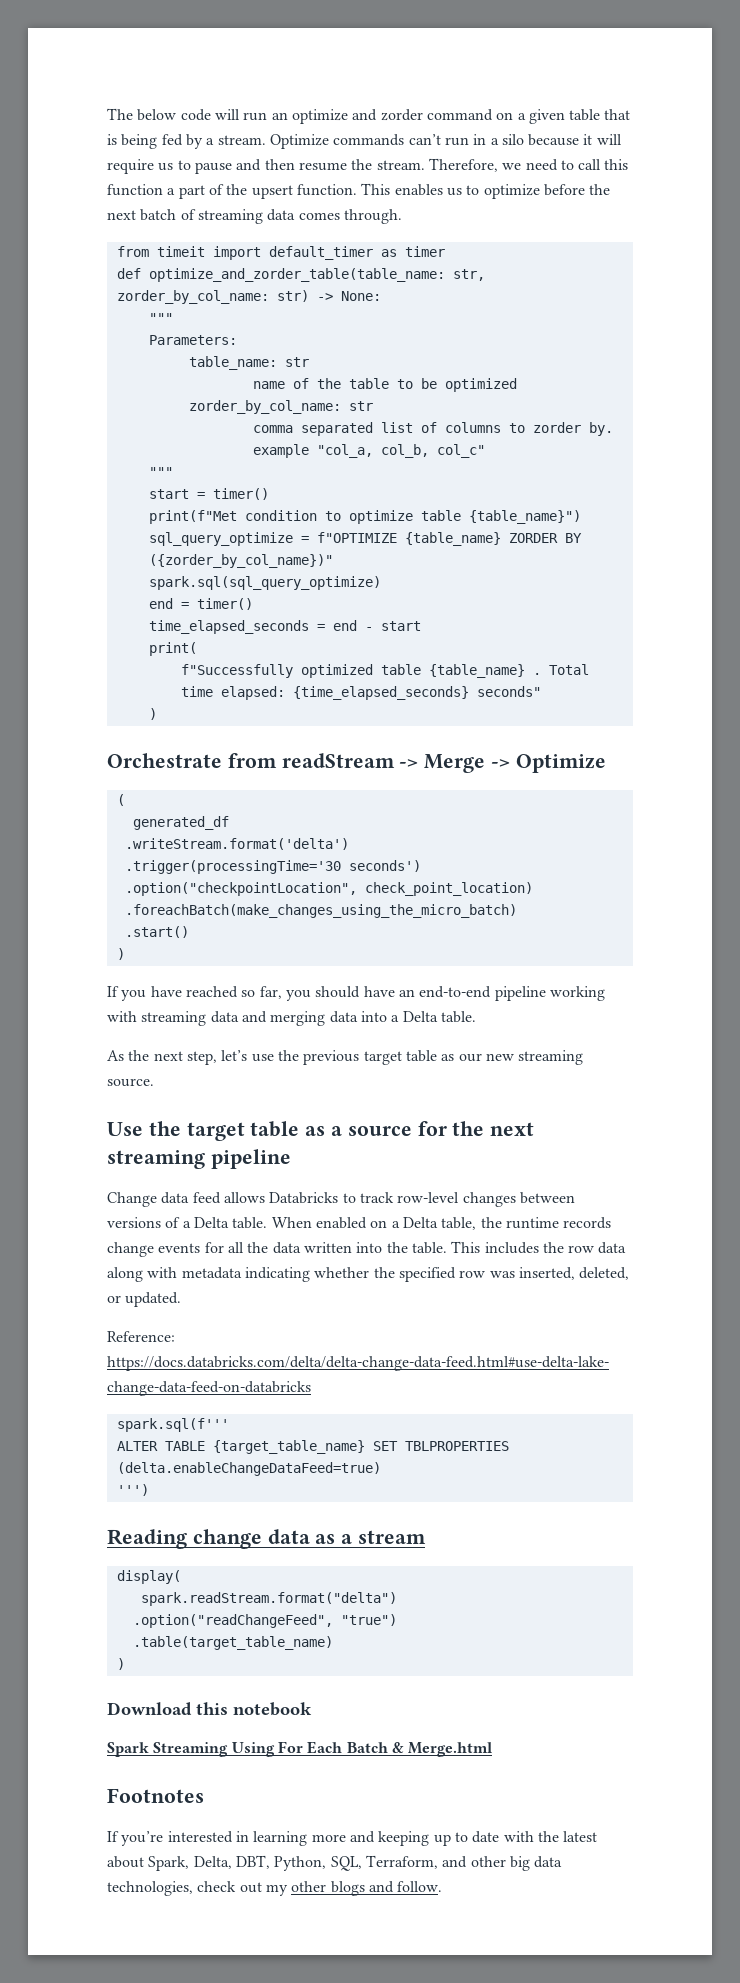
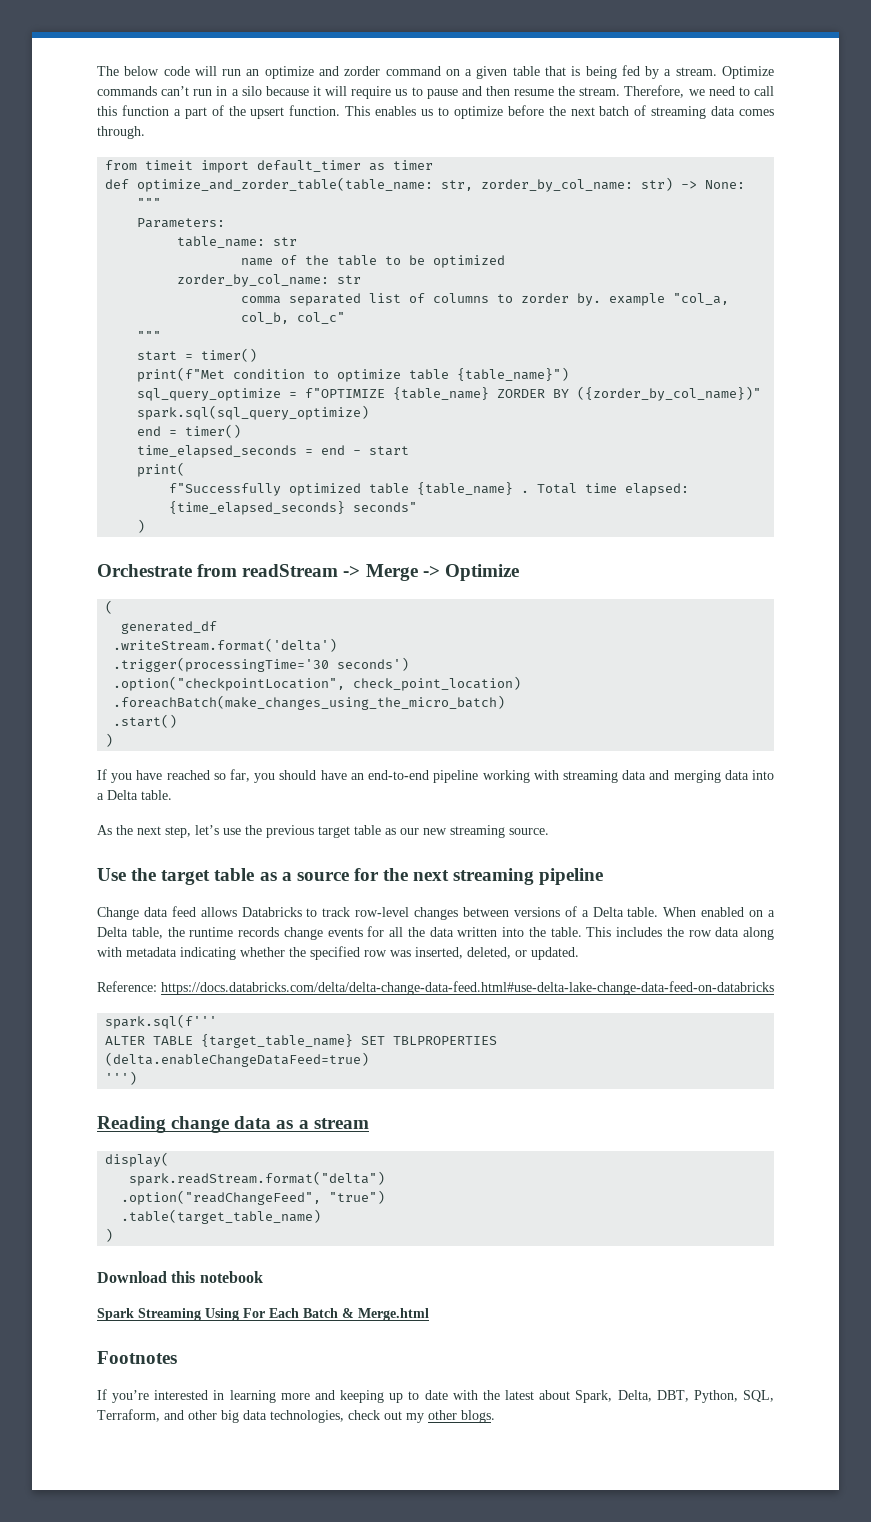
- If you’re interested in learning more and keeping up to date with the latest about Spark, Delta, DBT, Python, SQL, Terraform, and other big data technologies, check out my other blogs and follow.
+ If you’re interested in learning more and keeping up to date with the latest about Spark, Delta, DBT, Python, SQL, Terraform, and other big data technologies, check out my other blogs.

